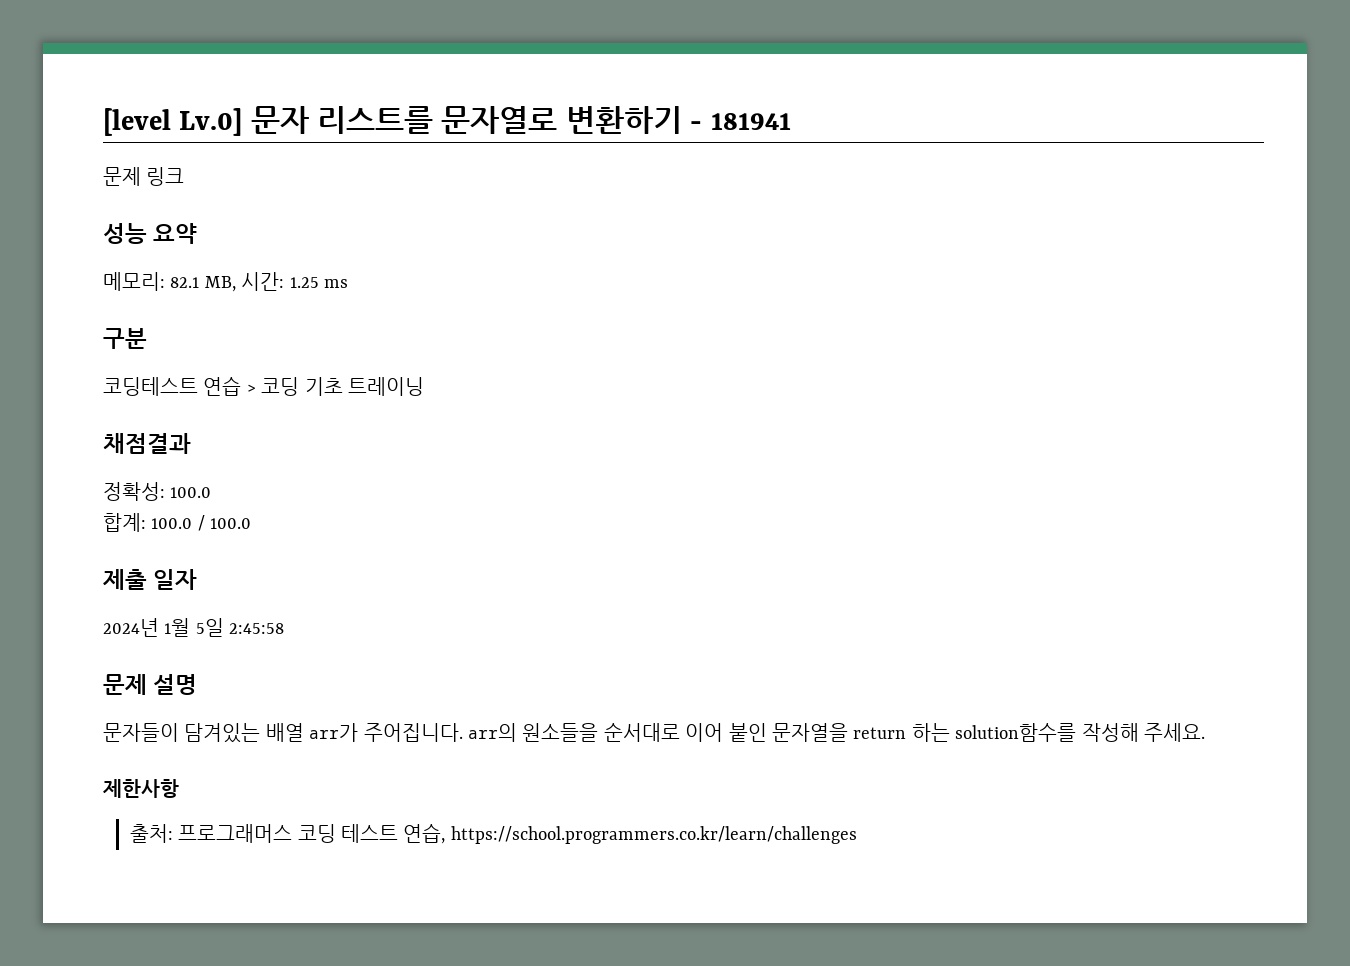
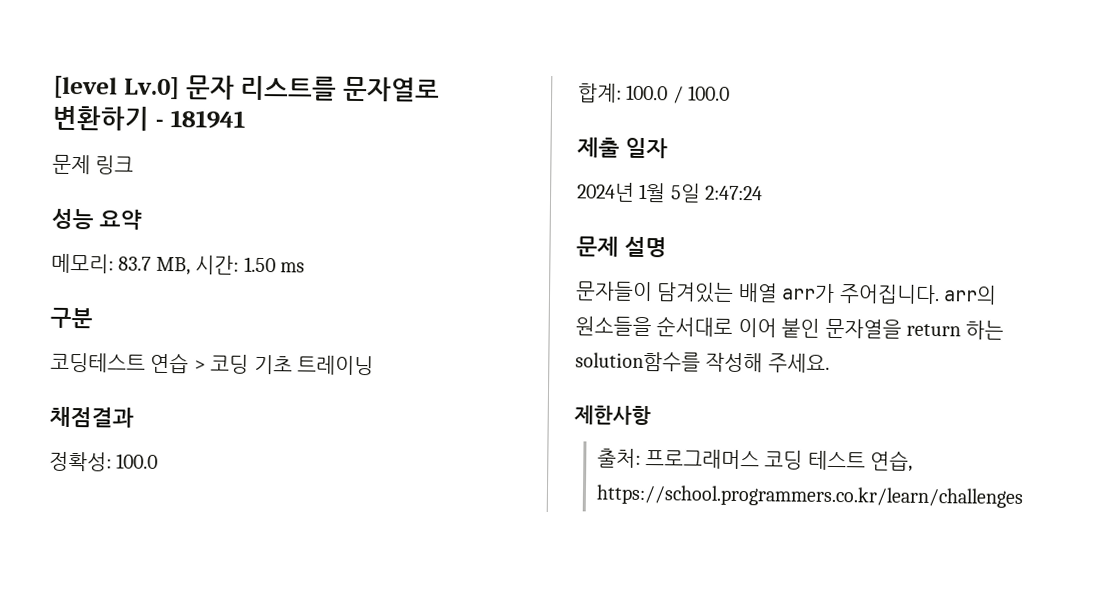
- 메모리: 82.1 MB, 시간: 1.25 ms
+ 메모리: 83.7 MB, 시간: 1.50 ms
- 2024년 1월 5일 2:45:58
+ 2024년 1월 5일 2:47:24

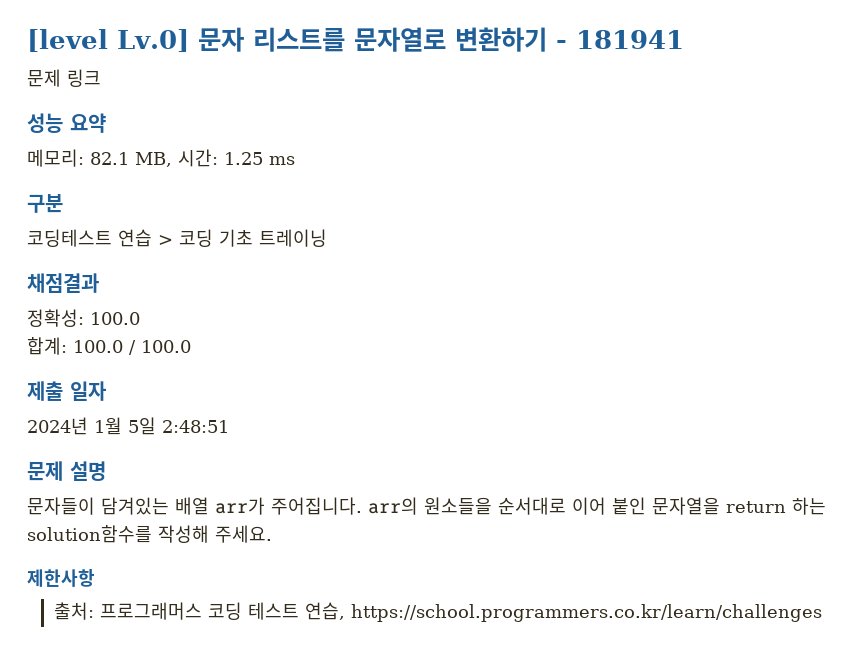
- 메모리: 83.7 MB, 시간: 1.50 ms
+ 메모리: 82.1 MB, 시간: 1.25 ms
- 2024년 1월 5일 2:47:24
+ 2024년 1월 5일 2:48:51

